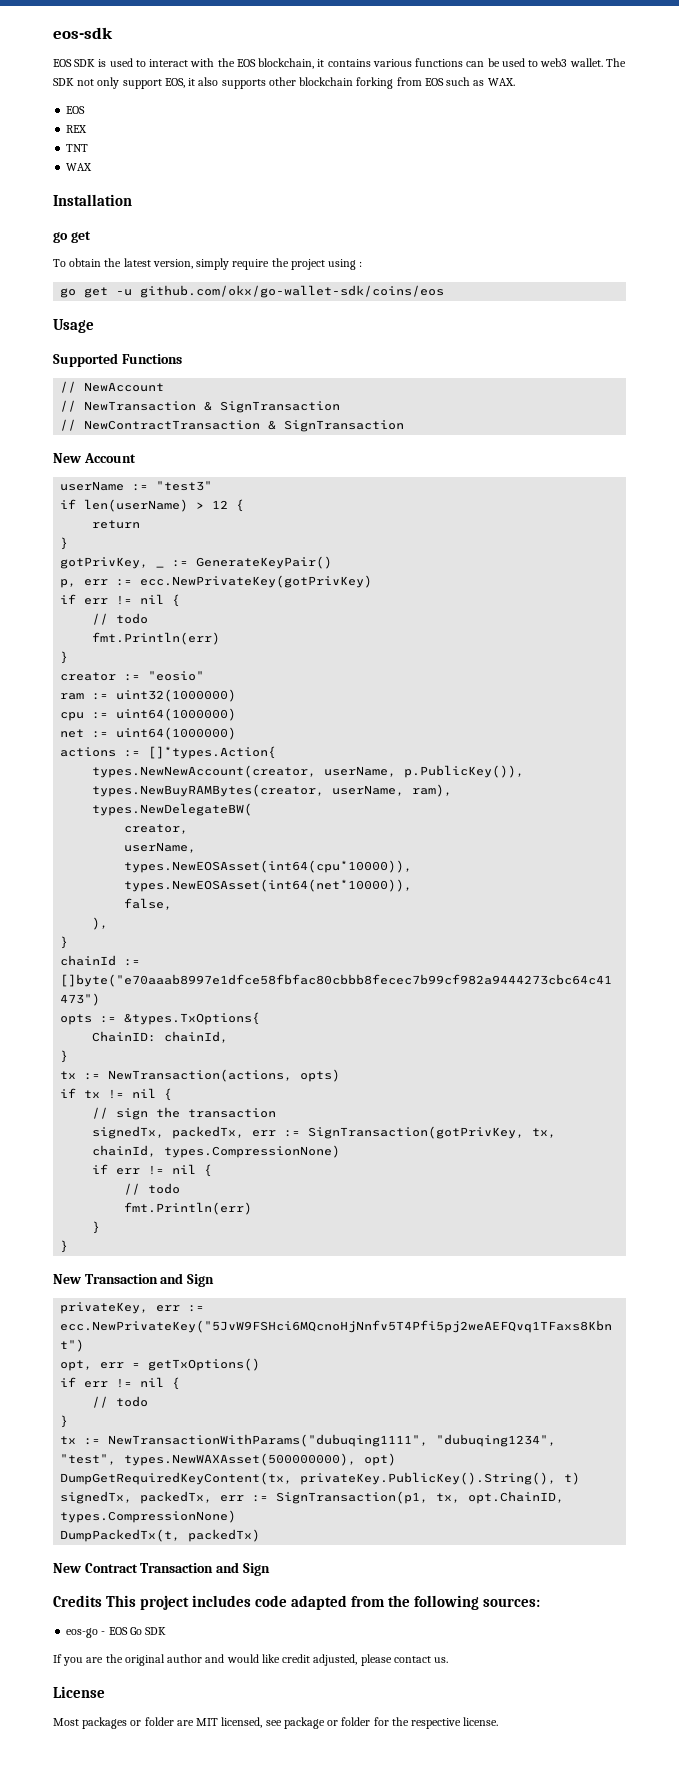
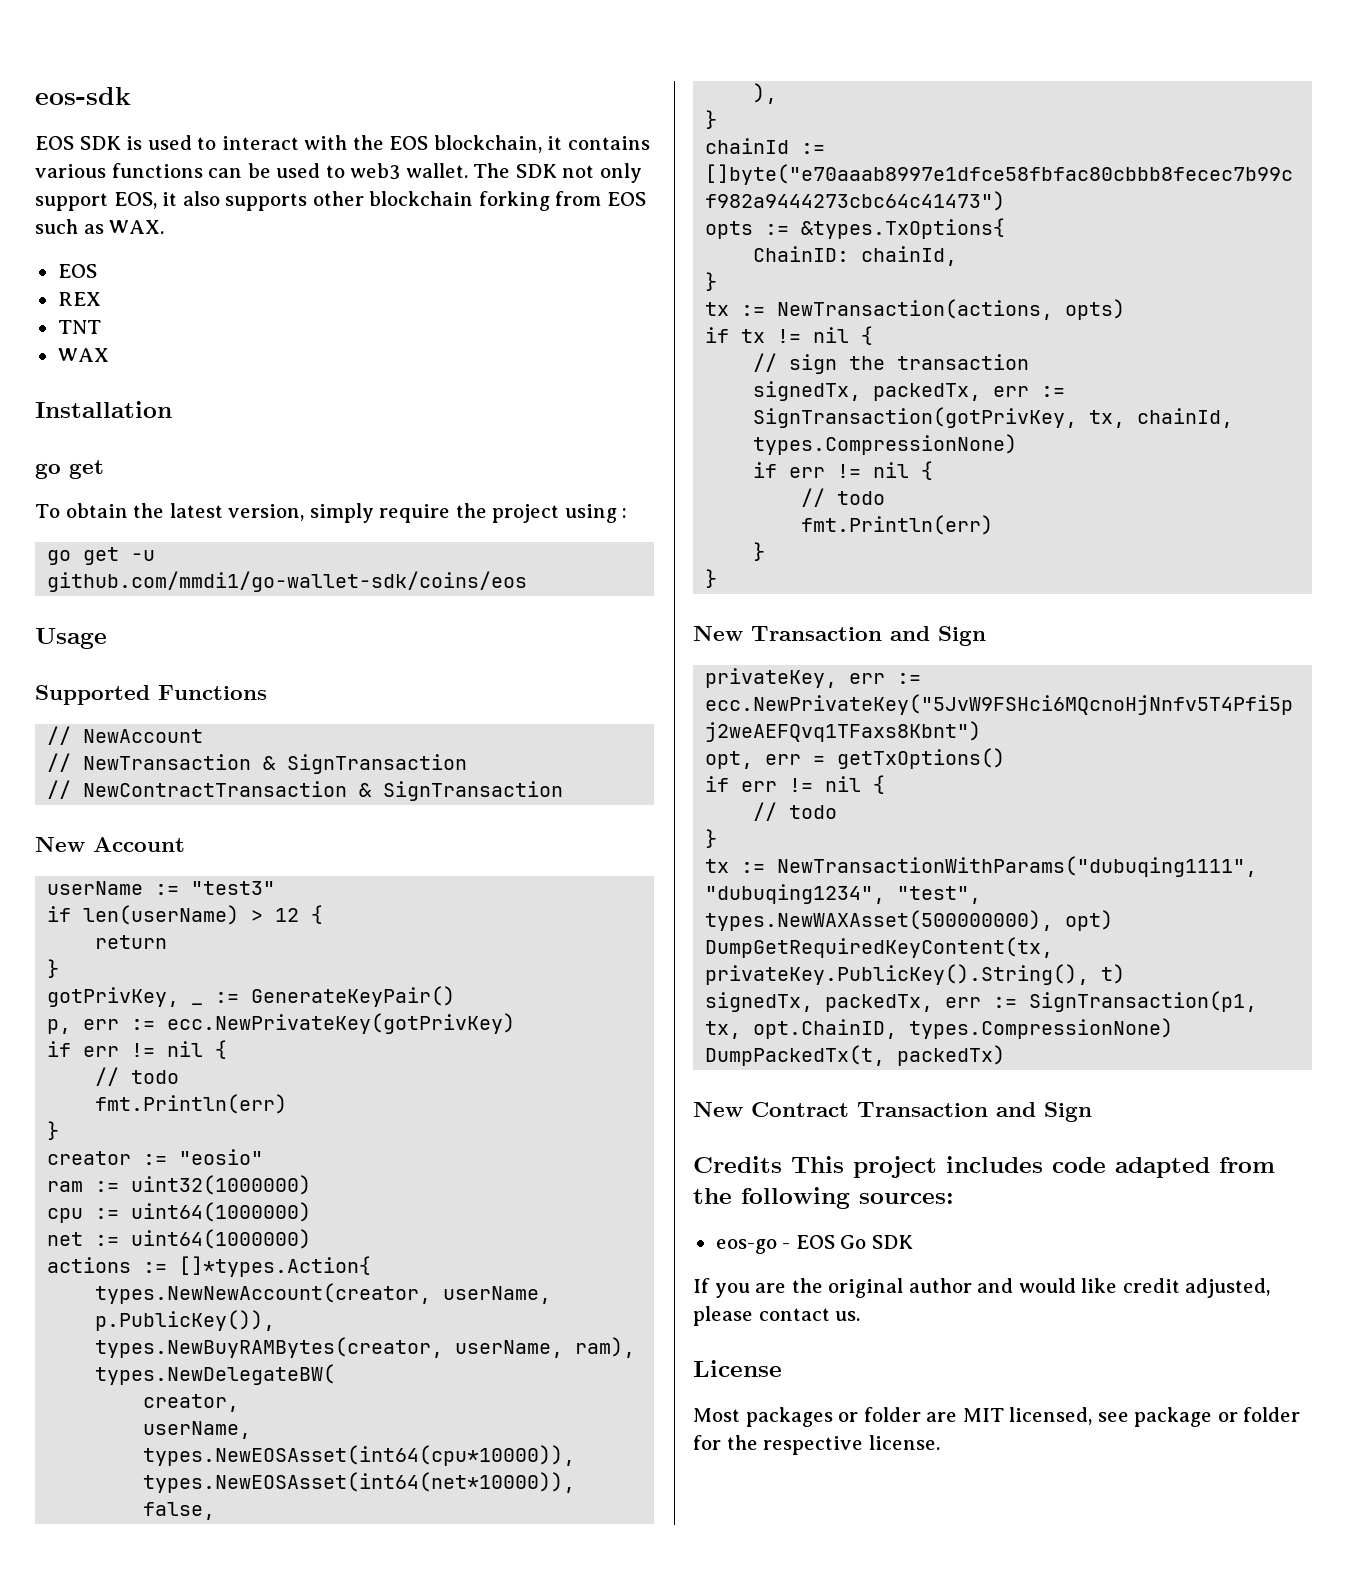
- go get -u github.com/okx/go-wallet-sdk/coins/eos
+ go get -u github.com/mmdi1/go-wallet-sdk/coins/eos

